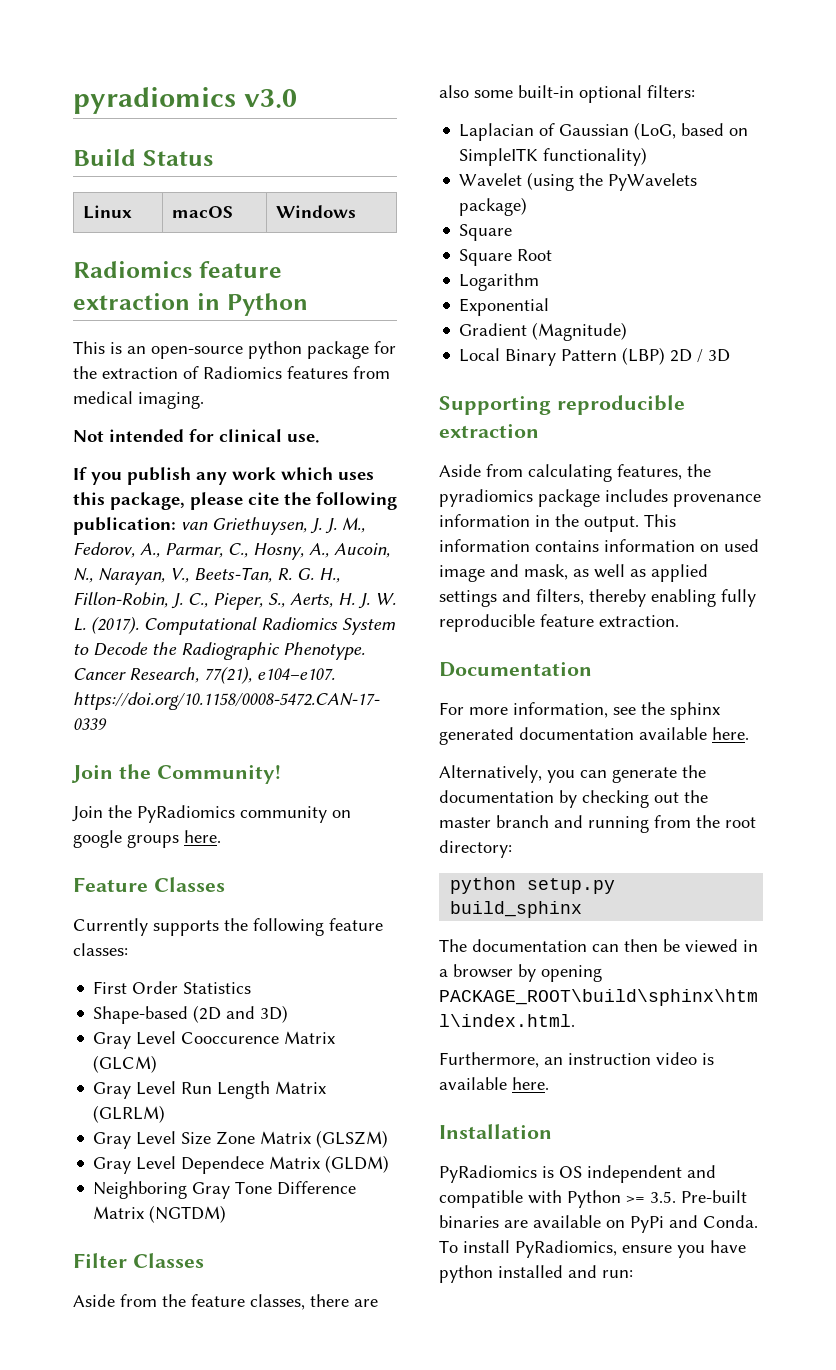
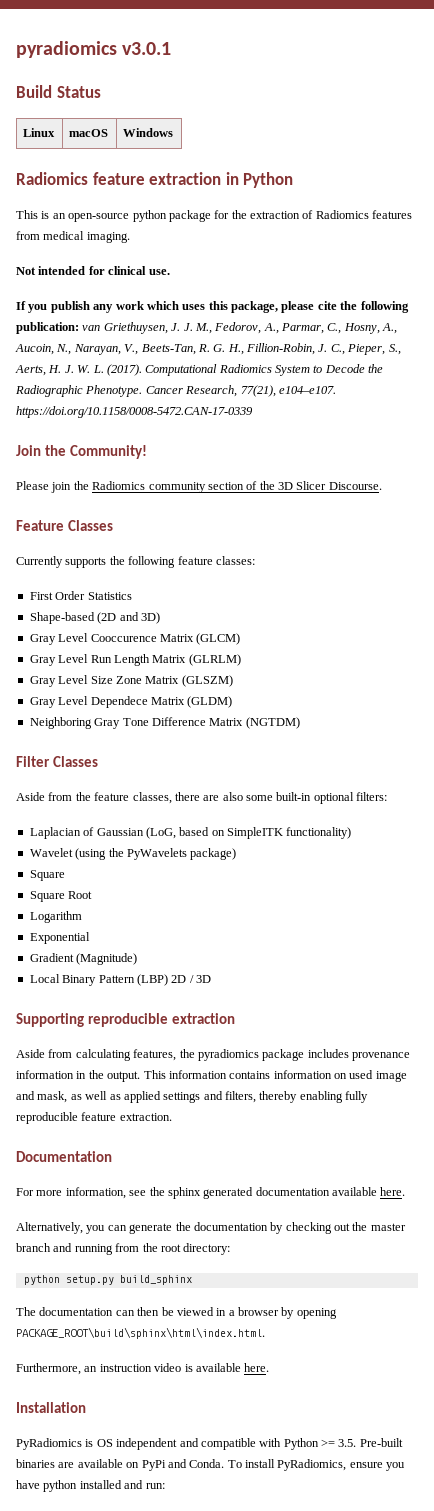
- pyradiomics v3.0
+ pyradiomics v3.0.1
- If you publish any work which uses this package, please cite the following publication: van Griethuysen, J. J. M., Fedorov, A., Parmar, C., Hosny, A., Aucoin, N., Narayan, V., Beets-Tan, R. G. H., Fillon-Robin, J. C., Pieper, S., Aerts, H. J. W. L. (2017).
+ If you publish any work which uses this package, please cite the following publication: van Griethuysen, J. J. M., Fedorov, A., Parmar, C., Hosny, A., Aucoin, N., Narayan, V., Beets-Tan, R. G. H., Fillion-Robin, J. C., Pieper, S., Aerts, H. J. W. L. (2017).
- Join the PyRadiomics community on google groups here.
+ Please join the Radiomics community section of the 3D Slicer Discourse.

